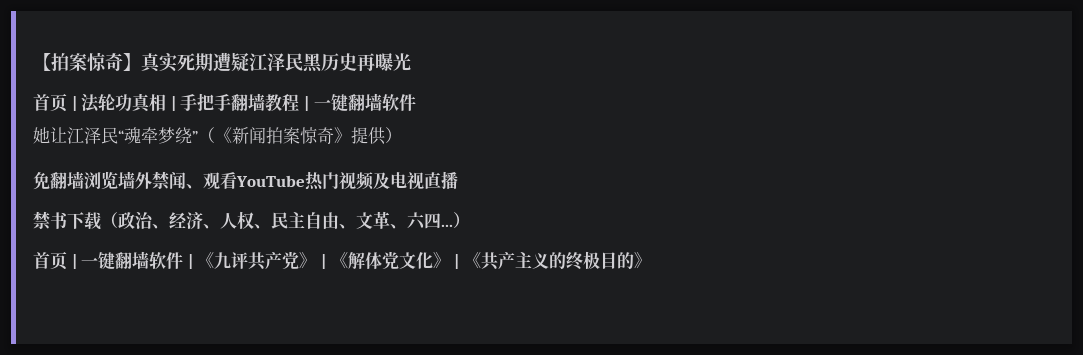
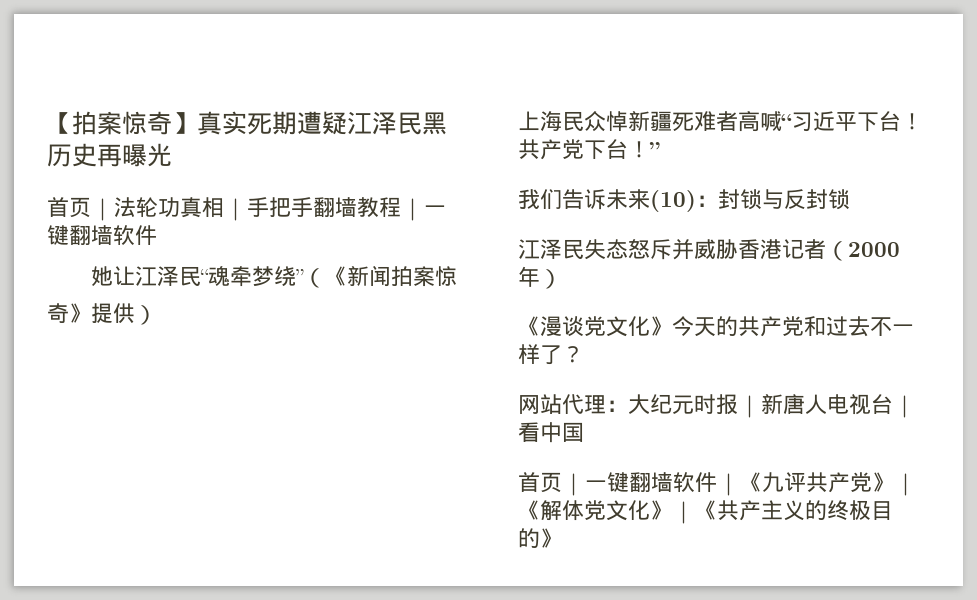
- 免翻墙浏览墙外禁闻、观看YouTube热门视频及电视直播
- 禁书下载（政治、经济、人权、民主自由、文革、六四...）
+ 上海民众悼新疆死难者高喊“习近平下台！共产党下台！”
+ 我们告诉未来(10)：封锁与反封锁
+ 江泽民失态怒斥并威胁香港记者（2000年）
+ 《漫谈党文化》今天的共产党和过去不一样了？
+ 网站代理：大纪元时报 | 新唐人电视台 | 看中国

